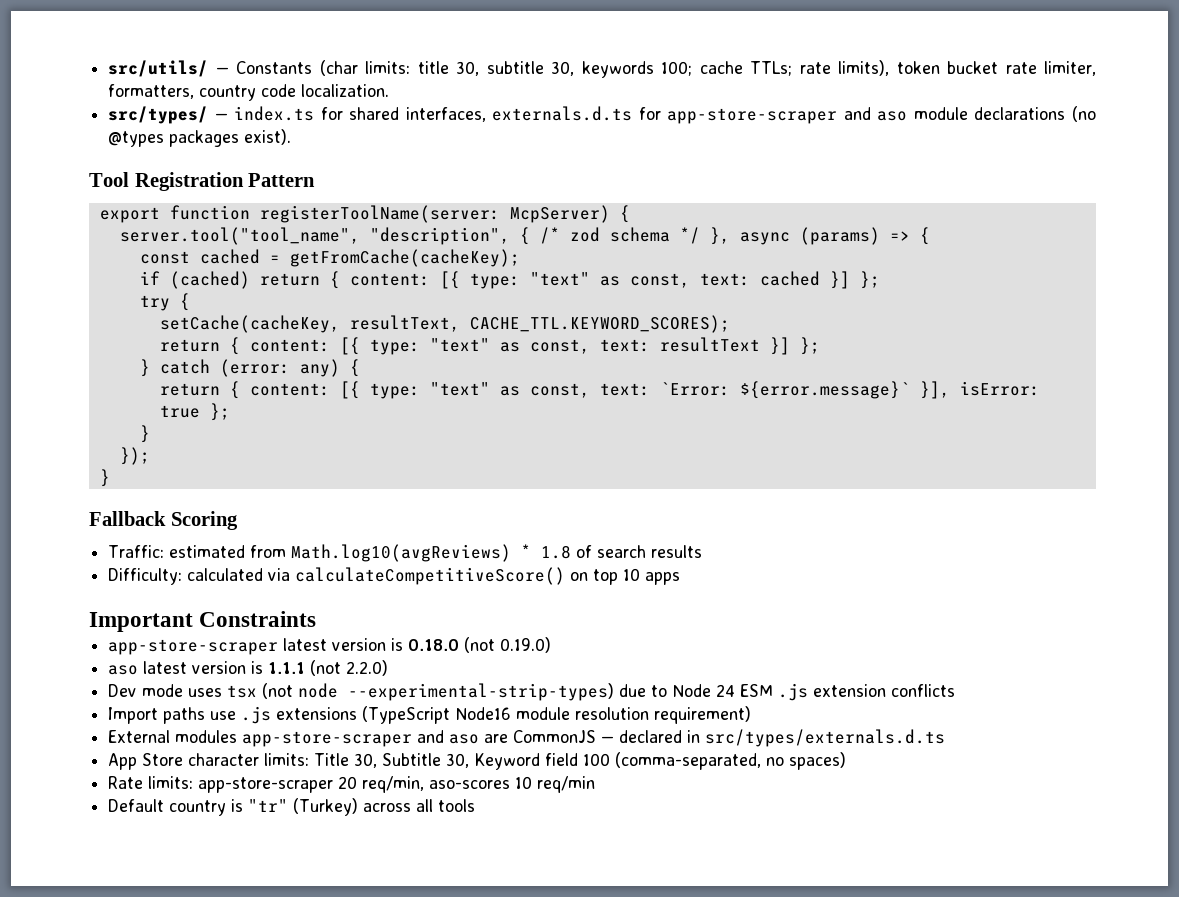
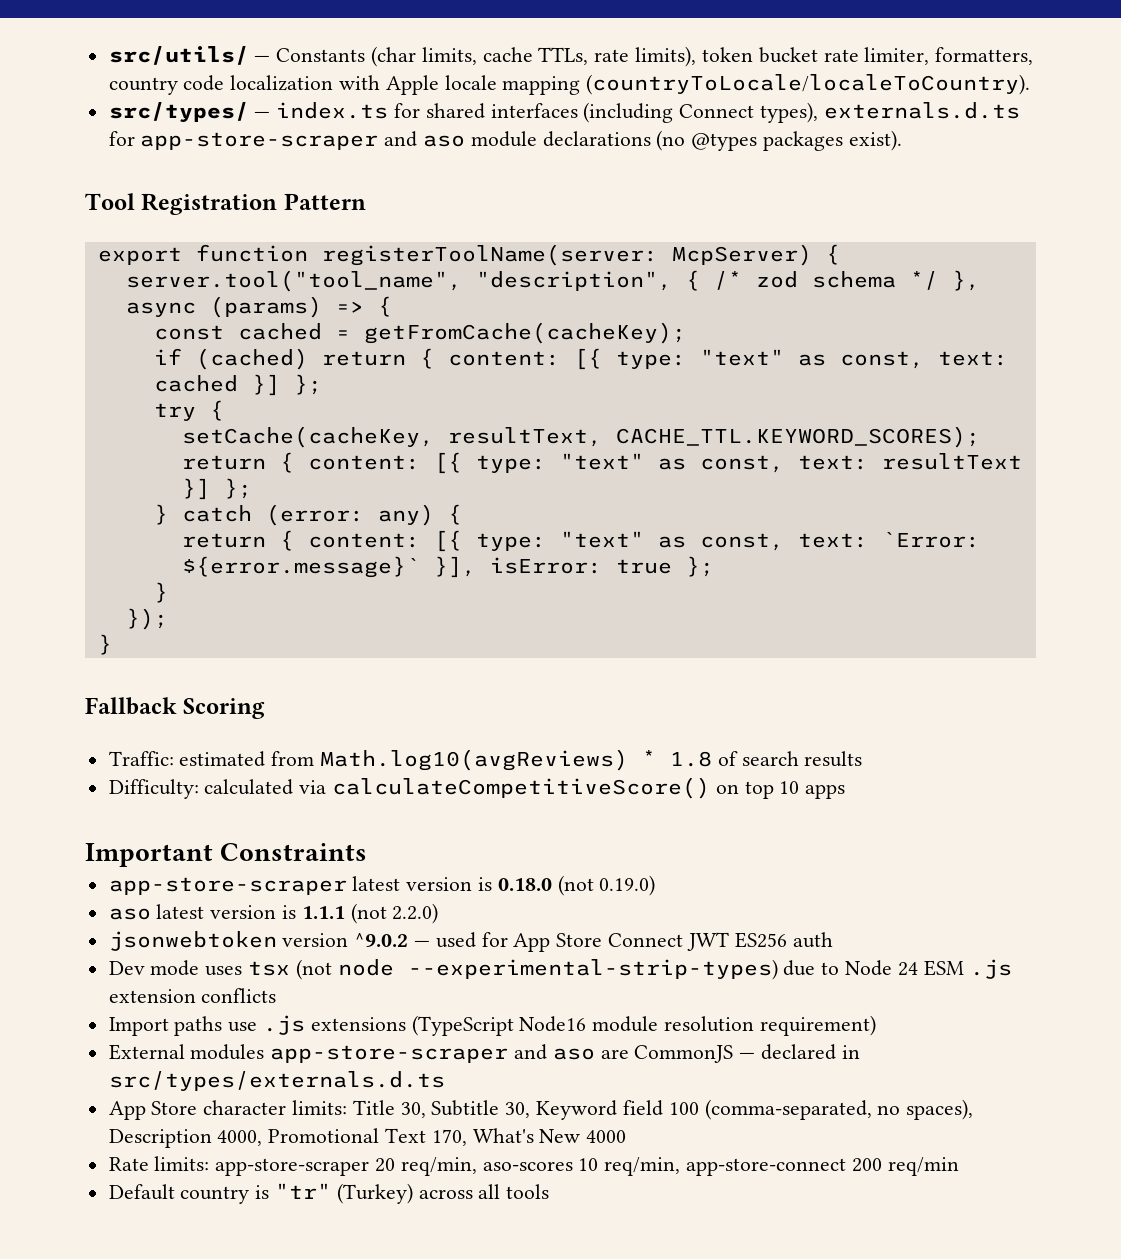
- src/utils/ — Constants (char limits: title 30, subtitle 30, keywords 100; cache TTLs; rate limits), token bucket rate limiter, formatters, country code localization.
+ src/utils/ — Constants (char limits, cache TTLs, rate limits), token bucket rate limiter, formatters, country code localization with Apple locale mapping (countryToLocale/localeToCountry).
- src/types/ — index.ts for shared interfaces, externals.d.ts for app-store-scraper and aso module declarations (no @types packages exist).
+ src/types/ — index.ts for shared interfaces (including Connect types), externals.d.ts for app-store-scraper and aso module declarations (no @types packages exist).
+ jsonwebtoken version ^9.0.2 — used for App Store Connect JWT ES256 auth
- App Store character limits: Title 30, Subtitle 30, Keyword field 100 (comma-separated, no spaces)
+ App Store character limits: Title 30, Subtitle 30, Keyword field 100 (comma-separated, no spaces), Description 4000, Promotional Text 170, What's New 4000
- Rate limits: app-store-scraper 20 req/min, aso-scores 10 req/min
+ Rate limits: app-store-scraper 20 req/min, aso-scores 10 req/min, app-store-connect 200 req/min

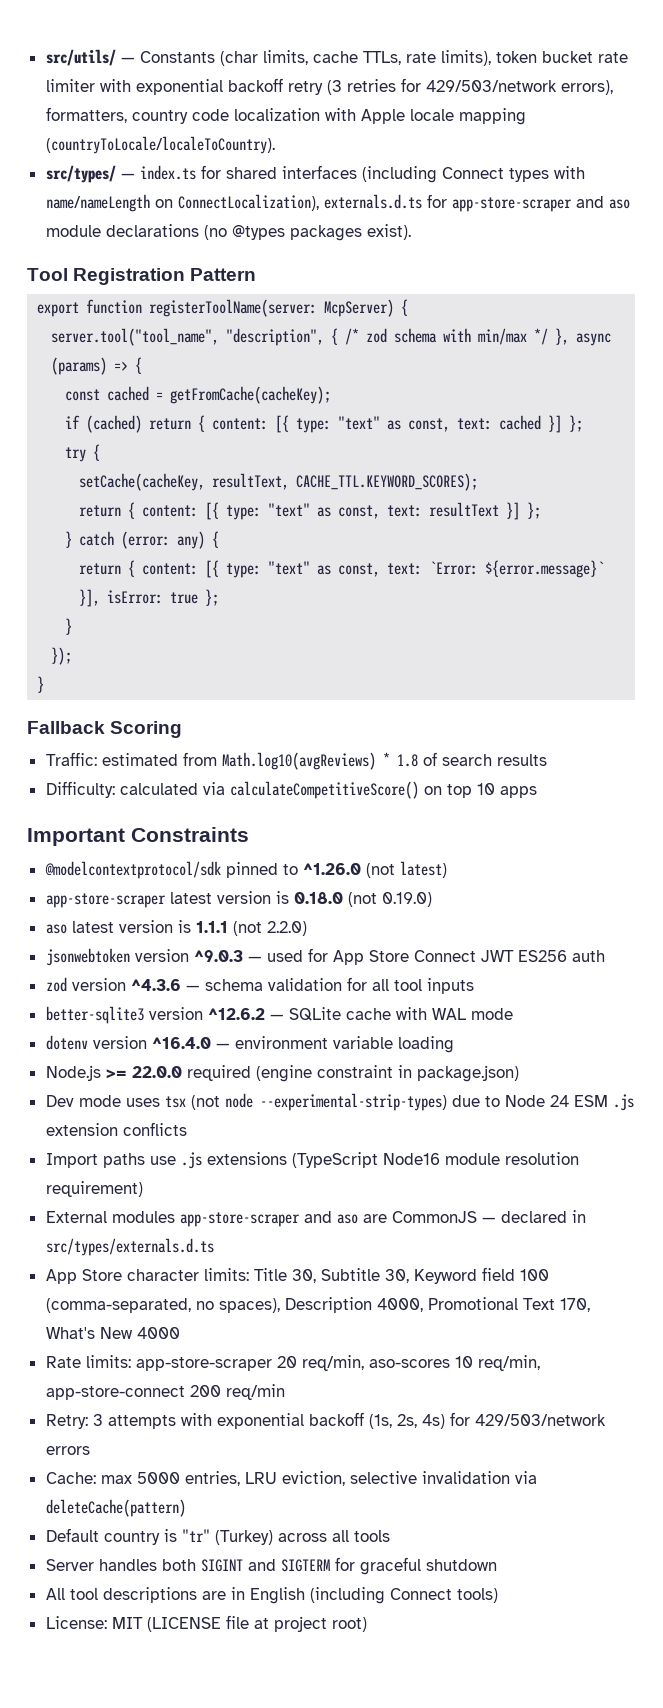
- src/utils/ — Constants (char limits, cache TTLs, rate limits), token bucket rate limiter, formatters, country code localization with Apple locale mapping (countryToLocale/localeToCountry).
+ src/utils/ — Constants (char limits, cache TTLs, rate limits), token bucket rate limiter with exponential backoff retry (3 retries for 429/503/network errors), formatters, country code localization with Apple locale mapping (countryToLocale/localeToCountry).
- src/types/ — index.ts for shared interfaces (including Connect types), externals.d.ts for app-store-scraper and aso module declarations (no @types packages exist).
+ src/types/ — index.ts for shared interfaces (including Connect types with name/nameLength on ConnectLocalization), externals.d.ts for app-store-scraper and aso module declarations (no @types packages exist).
- server.tool("tool_name", "description", { /* zod schema */ }, async (params) => {
+ server.tool("tool_name", "description", { /* zod schema with min/max */ }, async (params) => {
+ @modelcontextprotocol/sdk pinned to ^1.26.0 (not latest)
- jsonwebtoken version ^9.0.2 — used for App Store Connect JWT ES256 auth
+ jsonwebtoken version ^9.0.3 — used for App Store Connect JWT ES256 auth
+ zod version ^4.3.6 — schema validation for all tool inputs
+ better-sqlite3 version ^12.6.2 — SQLite cache with WAL mode
+ dotenv version ^16.4.0 — environment variable loading
+ Node.js >= 22.0.0 required (engine constraint in package.json)
+ Retry: 3 attempts with exponential backoff (1s, 2s, 4s) for 429/503/network errors
+ Cache: max 5000 entries, LRU eviction, selective invalidation via deleteCache(pattern)
+ Server handles both SIGINT and SIGTERM for graceful shutdown
+ All tool descriptions are in English (including Connect tools)
+ License: MIT (LICENSE file at project root)

